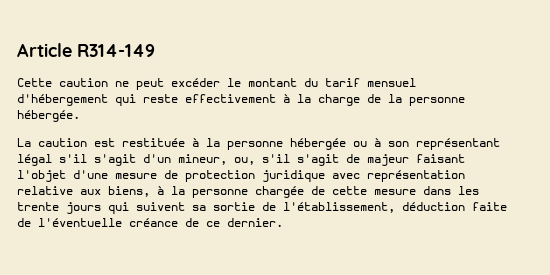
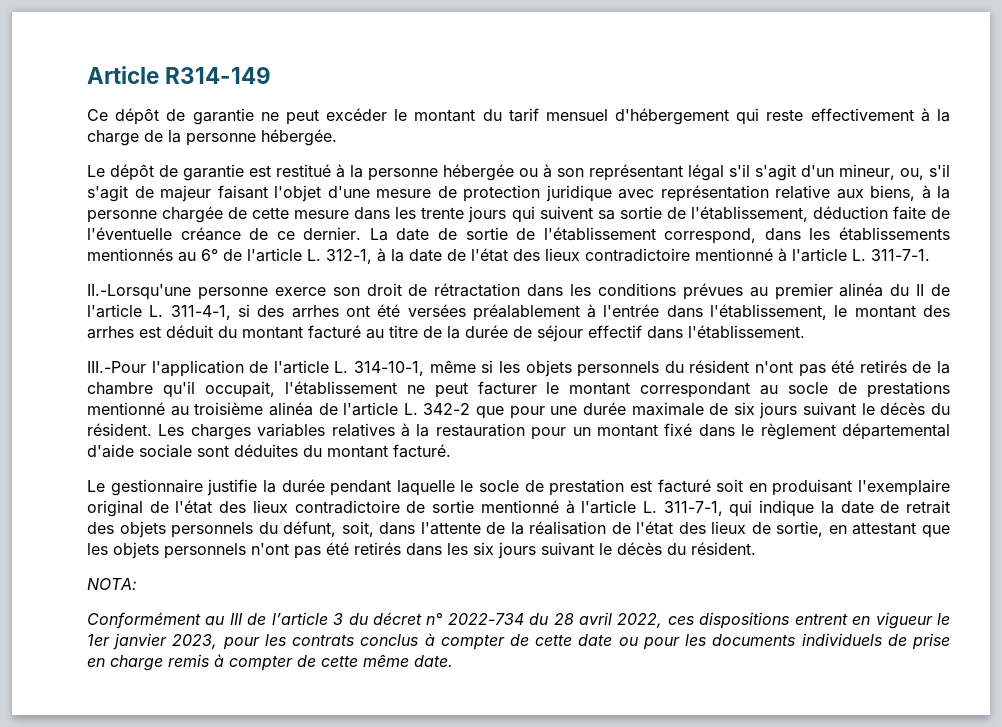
- Cette caution ne peut excéder le montant du tarif mensuel d'hébergement qui reste effectivement à la charge de la personne hébergée.
+ Ce dépôt de garantie ne peut excéder le montant du tarif mensuel d'hébergement qui reste effectivement à la charge de la personne hébergée.
- La caution est restituée à la personne hébergée ou à son représentant légal s'il s'agit d'un mineur, ou, s'il s'agit de majeur faisant l'objet d'une mesure de protection juridique avec représentation relative aux biens, à la personne chargée de cette mesure dans les trente jours qui suivent sa sortie de l'établissement, déduction faite de l'éventuelle créance de ce dernier.
+ Le dépôt de garantie est restitué à la personne hébergée ou à son représentant légal s'il s'agit d'un mineur, ou, s'il s'agit de majeur faisant l'objet d'une mesure de protection juridique avec représentation relative aux biens, à la personne chargée de cette mesure dans les trente jours qui suivent sa sortie de l'établissement, déduction faite de l'éventuelle créance de ce dernier.
+ La date de sortie de l'établissement correspond, dans les établissements mentionnés au 6° de l'article L. 312-1, à la date de l'état des lieux contradictoire mentionné à l'article L. 311-7-1.
+ II.-Lorsqu'une personne exerce son droit de rétractation dans les conditions prévues au premier alinéa du II de l'article L. 311-4-1, si des arrhes ont été versées préalablement à l'entrée dans l'établissement, le montant des arrhes est déduit du montant facturé au titre de la durée de séjour effectif dans l'établissement.
+ III.-Pour l'application de l'article L. 314-10-1, même si les objets personnels du résident n'ont pas été retirés de la chambre qu'il occupait, l'établissement ne peut facturer le montant correspondant au socle de prestations mentionné au troisième alinéa de l'article L. 342-2 que pour une durée maximale de six jours suivant le décès du résident. Les charges variables relatives à la restauration pour un montant fixé dans le règlement départemental d'aide sociale sont déduites du montant facturé.
+ Le gestionnaire justifie la durée pendant laquelle le socle de prestation est facturé soit en produisant l'exemplaire original de l'état des lieux contradictoire de sortie mentionné à l'article L. 311-7-1, qui indique la date de retrait des objets personnels du défunt, soit, dans l'attente de la réalisation de l'état des lieux de sortie, en attestant que les objets personnels n'ont pas été retirés dans les six jours suivant le décès du résident.
+ NOTA:
+ Conformément au III de l’article 3 du décret n° 2022-734 du 28 avril 2022, ces dispositions entrent en vigueur le 1er janvier 2023, pour les contrats conclus à compter de cette date ou pour les documents individuels de prise en charge remis à compter de cette même date.

